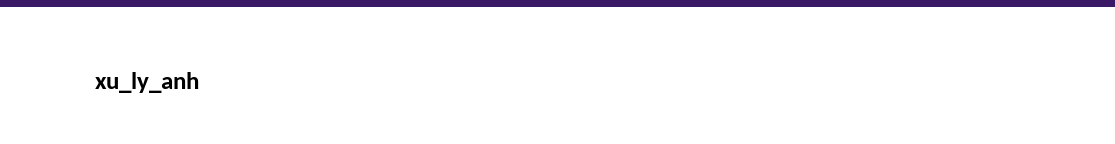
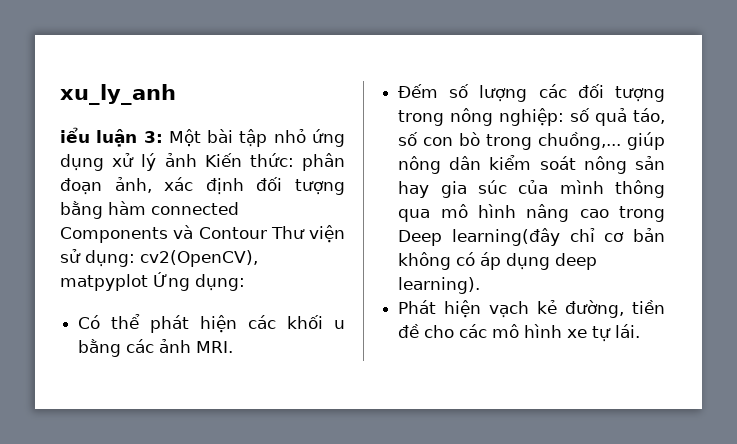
+ iểu luận 3: Một bài tập nhỏ ứng dụng xử lý ảnh Kiến thức: phân đoạn ảnh, xác định đối tượng bằng hàm connected Components và Contour Thư viện sử dụng: cv2(OpenCV), matpyplot Ứng dụng:
+ Có thể phát hiện các khối u bằng các ảnh MRI.
+ Đếm số lượng các đối tượng trong nông nghiệp: số quả táo, số con bò trong chuồng,... giúp nông dân kiểm soát nông sản hay gia súc của mình thông qua mô hình nâng cao trong Deep learning(đây chỉ cơ bản không có áp dụng deep learning).
+ Phát hiện vạch kẻ đường, tiền đề cho các mô hình xe tự lái.

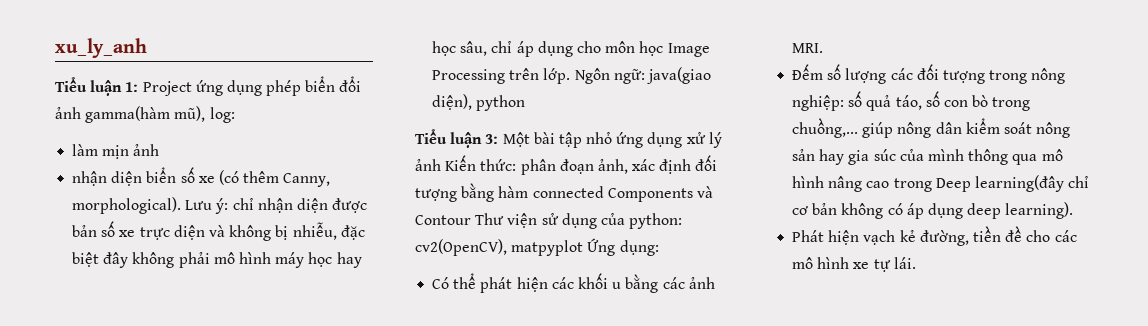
- iểu luận 3: Một bài tập nhỏ ứng dụng xử lý ảnh Kiến thức: phân đoạn ảnh, xác định đối tượng bằng hàm connected Components và Contour Thư viện sử dụng: cv2(OpenCV), matpyplot Ứng dụng:
+ Tiểu luận 1: Project ứng dụng phép biển đổi ảnh gamma(hàm mũ), log:
+ làm mịn ảnh
+ nhận diện biển số xe (có thêm Canny, morphological). Lưu ý: chỉ nhận diện được bản số xe trực diện và không bị nhiễu, đặc biệt đây không phải mô hình máy học hay học sâu, chỉ áp dụng cho môn học Image Processing trên lớp. Ngôn ngữ: java(giao diện), python
+ Tiểu luận 3: Một bài tập nhỏ ứng dụng xử lý ảnh Kiến thức: phân đoạn ảnh, xác định đối tượng bằng hàm connected Components và Contour Thư viện sử dụng của python: cv2(OpenCV), matpyplot Ứng dụng:

